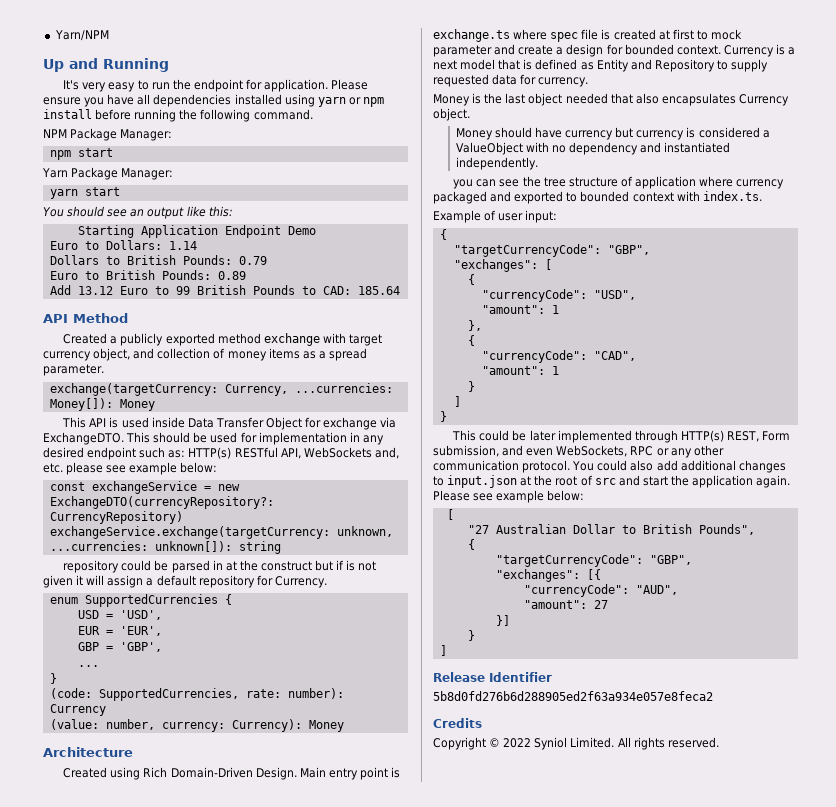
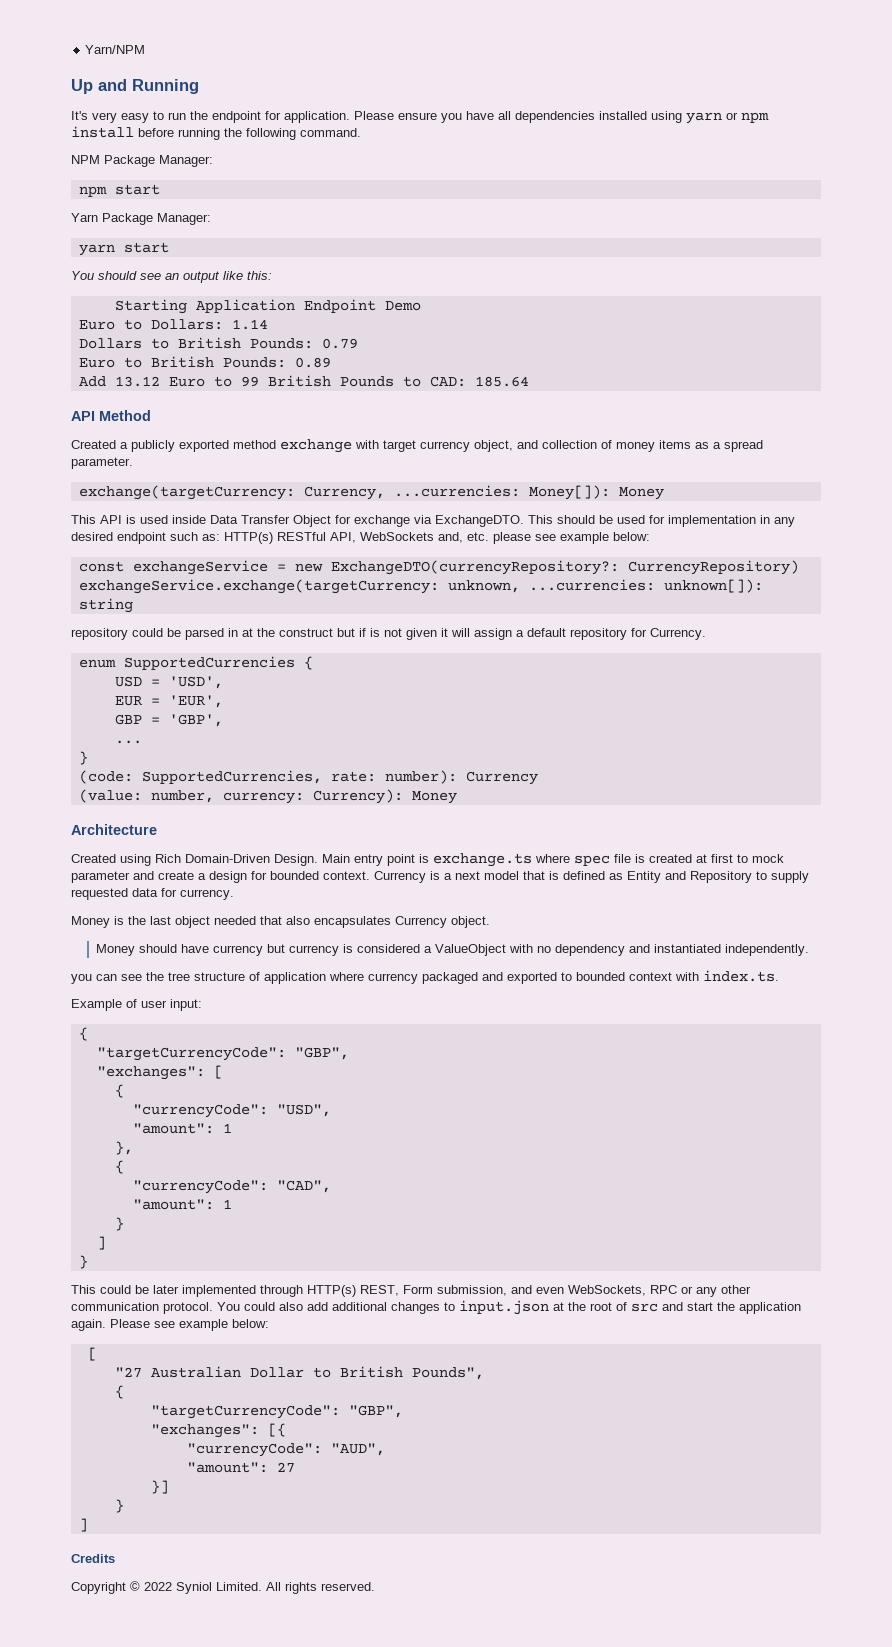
- Release Identifier
- 5b8d0fd276b6d288905ed2f63a934e057e8feca2

